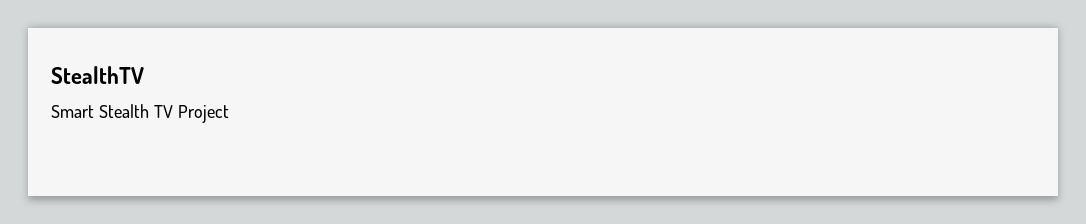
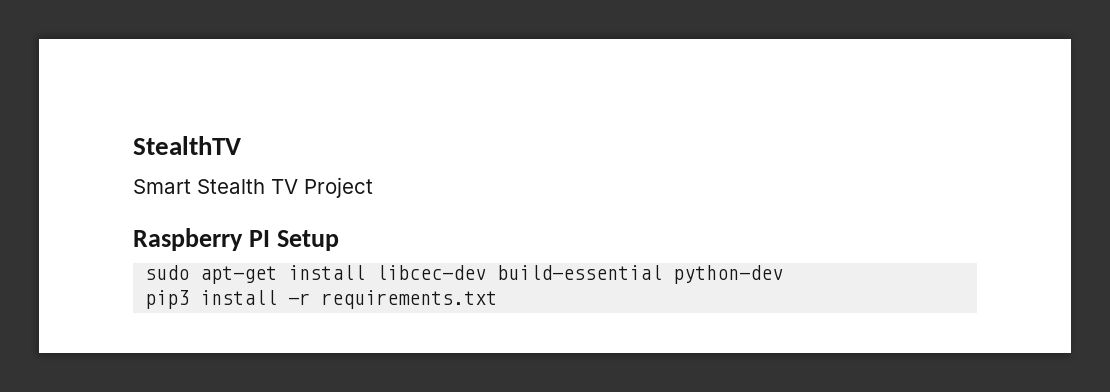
+ Raspberry PI Setup
+ sudo apt-get install libcec-dev build-essential python-dev
+ pip3 install -r requirements.txt

